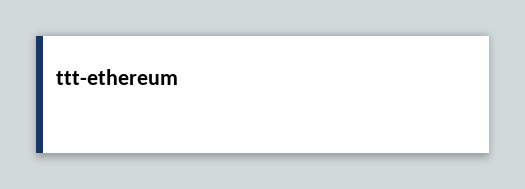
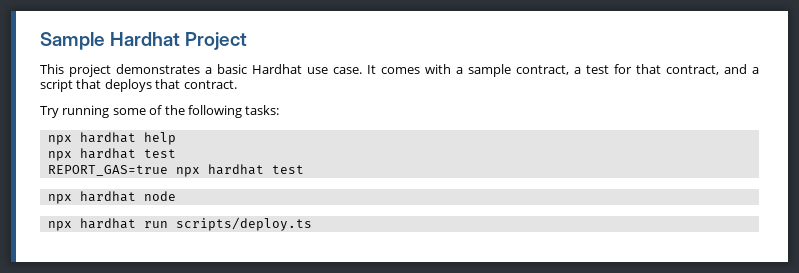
- ttt-ethereum
+ Sample Hardhat Project
+ This project demonstrates a basic Hardhat use case. It comes with a sample contract, a test for that contract, and a script that deploys that contract.
+ Try running some of the following tasks:
+ npx hardhat help
+ npx hardhat test
+ REPORT_GAS=true npx hardhat test
+ npx hardhat node
+ npx hardhat run scripts/deploy.ts

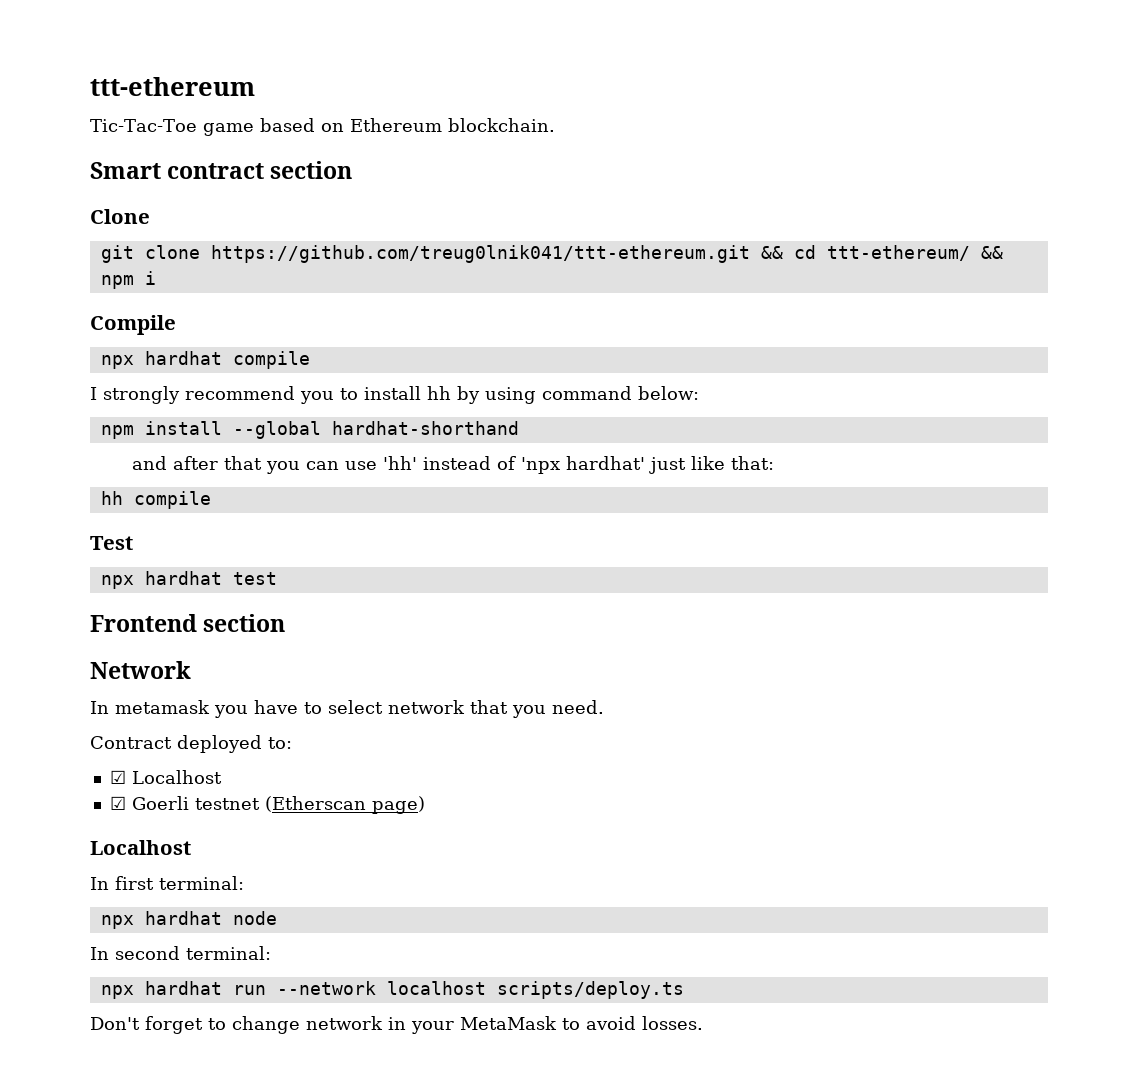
- Sample Hardhat Project
- This project demonstrates a basic Hardhat use case. It comes with a sample contract, a test for that contract, and a script that deploys that contract.
- Try running some of the following tasks:
- npx hardhat help
+ ttt-ethereum
+ Tic-Tac-Toe game based on Ethereum blockchain.
+ Smart contract section
+ Clone
+ git clone https://github.com/treug0lnik041/ttt-ethereum.git && cd ttt-ethereum/ && npm i
+ Compile
+ npx hardhat compile
+ I strongly recommend you to install hh by using command below:
+ npm install --global hardhat-shorthand
+ and after that you can use 'hh' instead of 'npx hardhat' just like that:
+ hh compile
+ Test
  npx hardhat test
- REPORT_GAS=true npx hardhat test
+ Frontend section
+ Network
+ In metamask you have to select network that you need.
+ Contract deployed to:
+ ☑ Localhost
+ ☑ Goerli testnet (Etherscan page)
+ Localhost
+ In first terminal:
+ In second terminal:
- npx hardhat run scripts/deploy.ts
+ npx hardhat run --network localhost scripts/deploy.ts
+ Don't forget to change network in your MetaMask to avoid losses.

